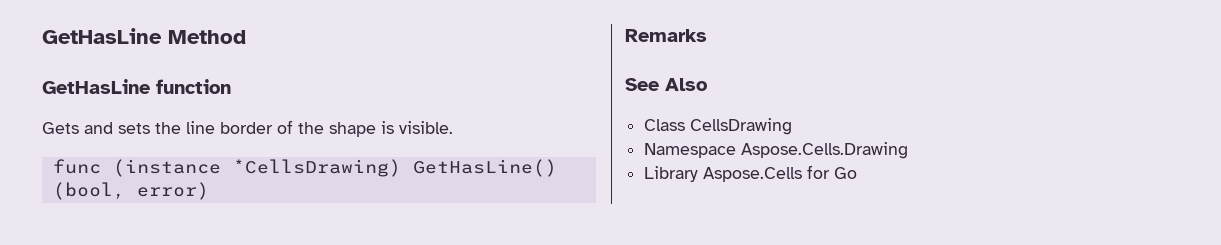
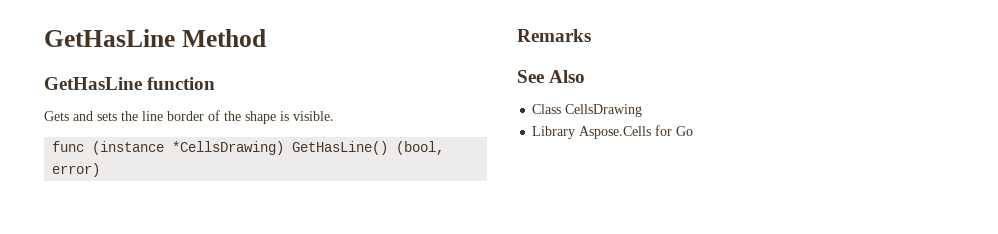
- Namespace Aspose.Cells.Drawing

